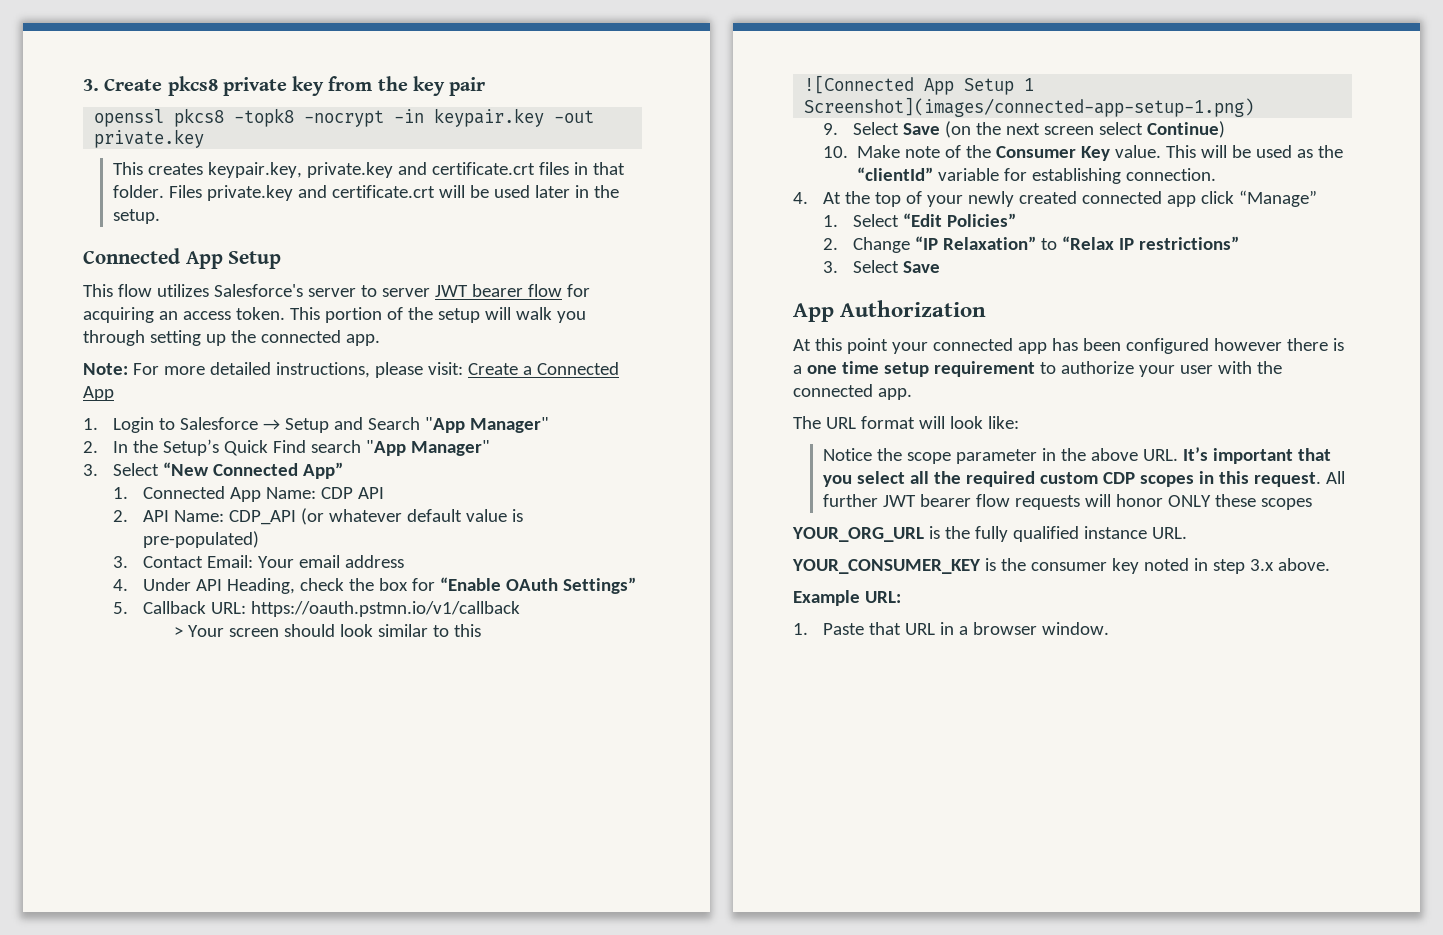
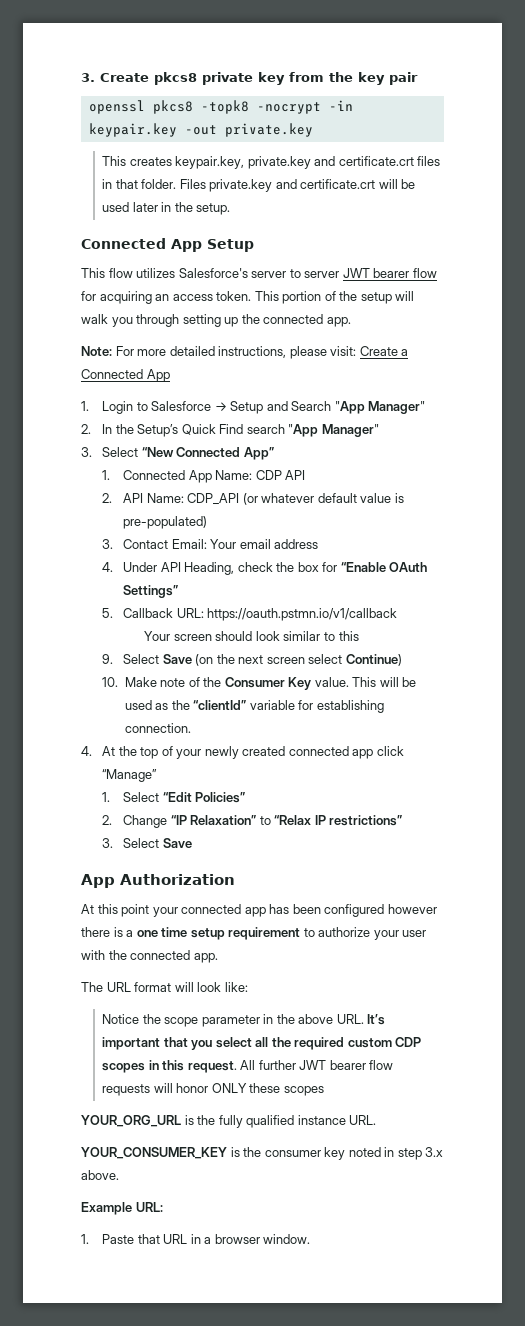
- > Your screen should look similar to this
+ Your screen should look similar to this
- ![Connected App Setup 1 Screenshot](images/connected-app-setup-1.png)

